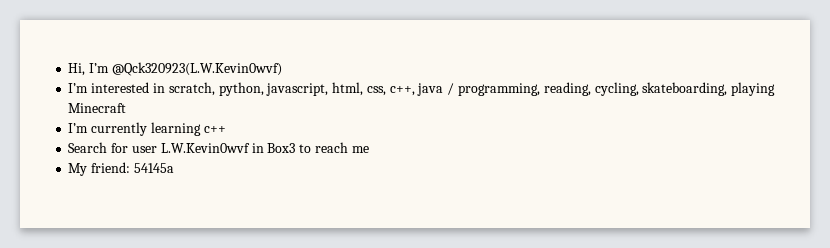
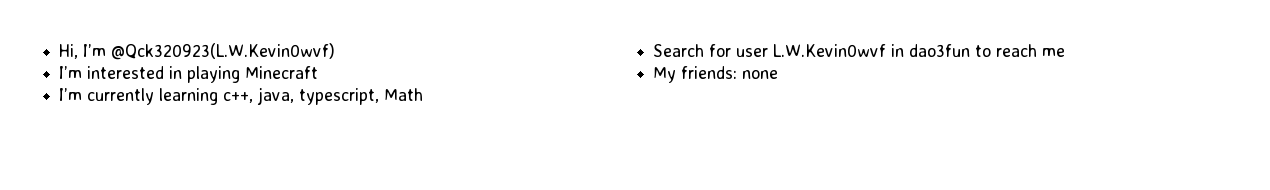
- I’m interested in scratch, python, javascript, html, css, c++, java / programming, reading, cycling, skateboarding, playing Minecraft
+ I’m interested in playing Minecraft
- I’m currently learning c++
+ I’m currently learning c++, java, typescript, Math
- Search for user L.W.Kevin0wvf in Box3 to reach me
+ Search for user L.W.Kevin0wvf in dao3fun to reach me
- My friend: 54145a
+ My friends: none

